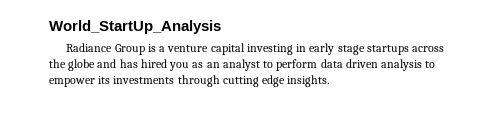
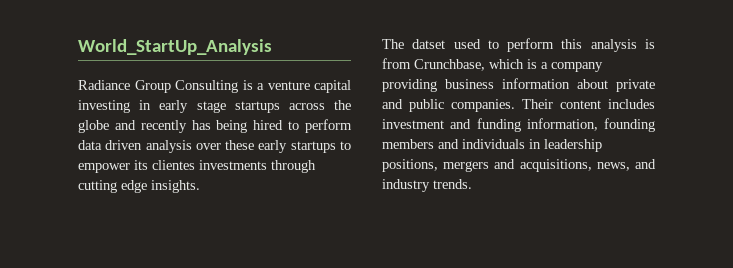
- Radiance Group is a venture capital investing in early stage startups across the globe and has hired you as an analyst to perform data driven analysis to empower its investments through cutting edge insights.
+ Radiance Group Consulting is a venture capital investing in early stage startups across the globe and recently has being hired to perform data driven analysis over these early startups to empower its clientes investments through cutting edge insights.
+ The datset used to perform this analysis is from Crunchbase, which is a company providing business information about private and public companies. Their content includes investment and funding information, founding members and individuals in leadership positions, mergers and acquisitions, news, and industry trends.

